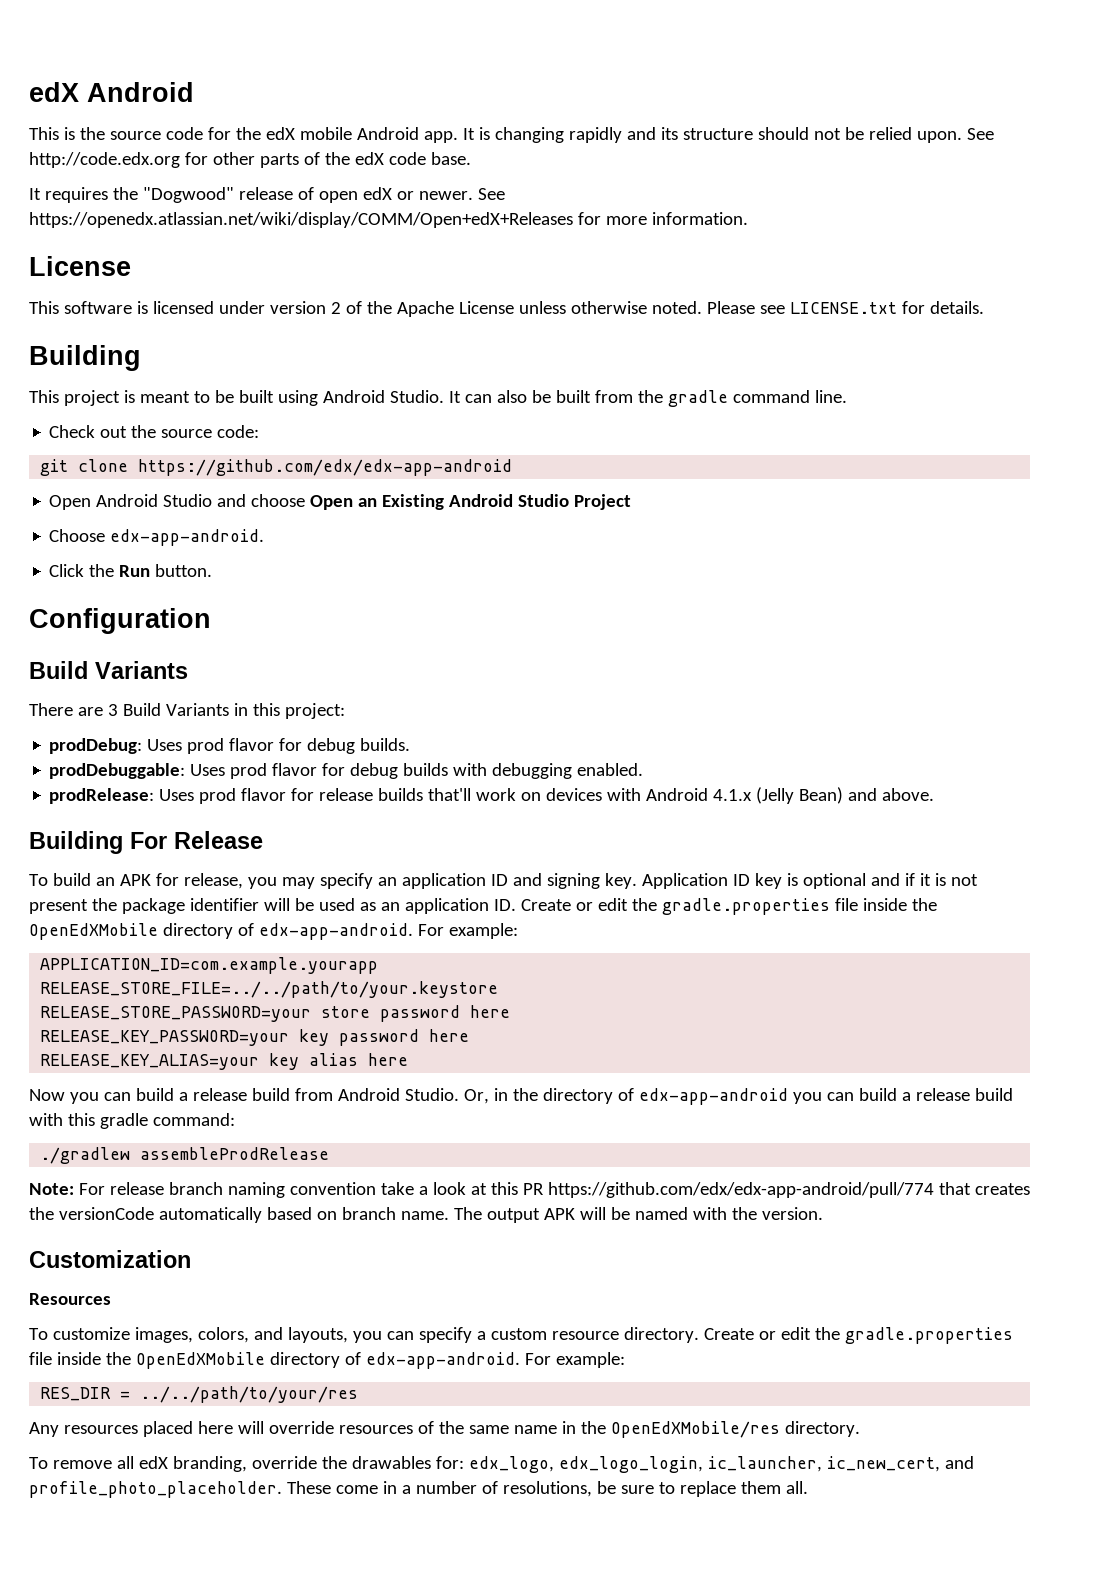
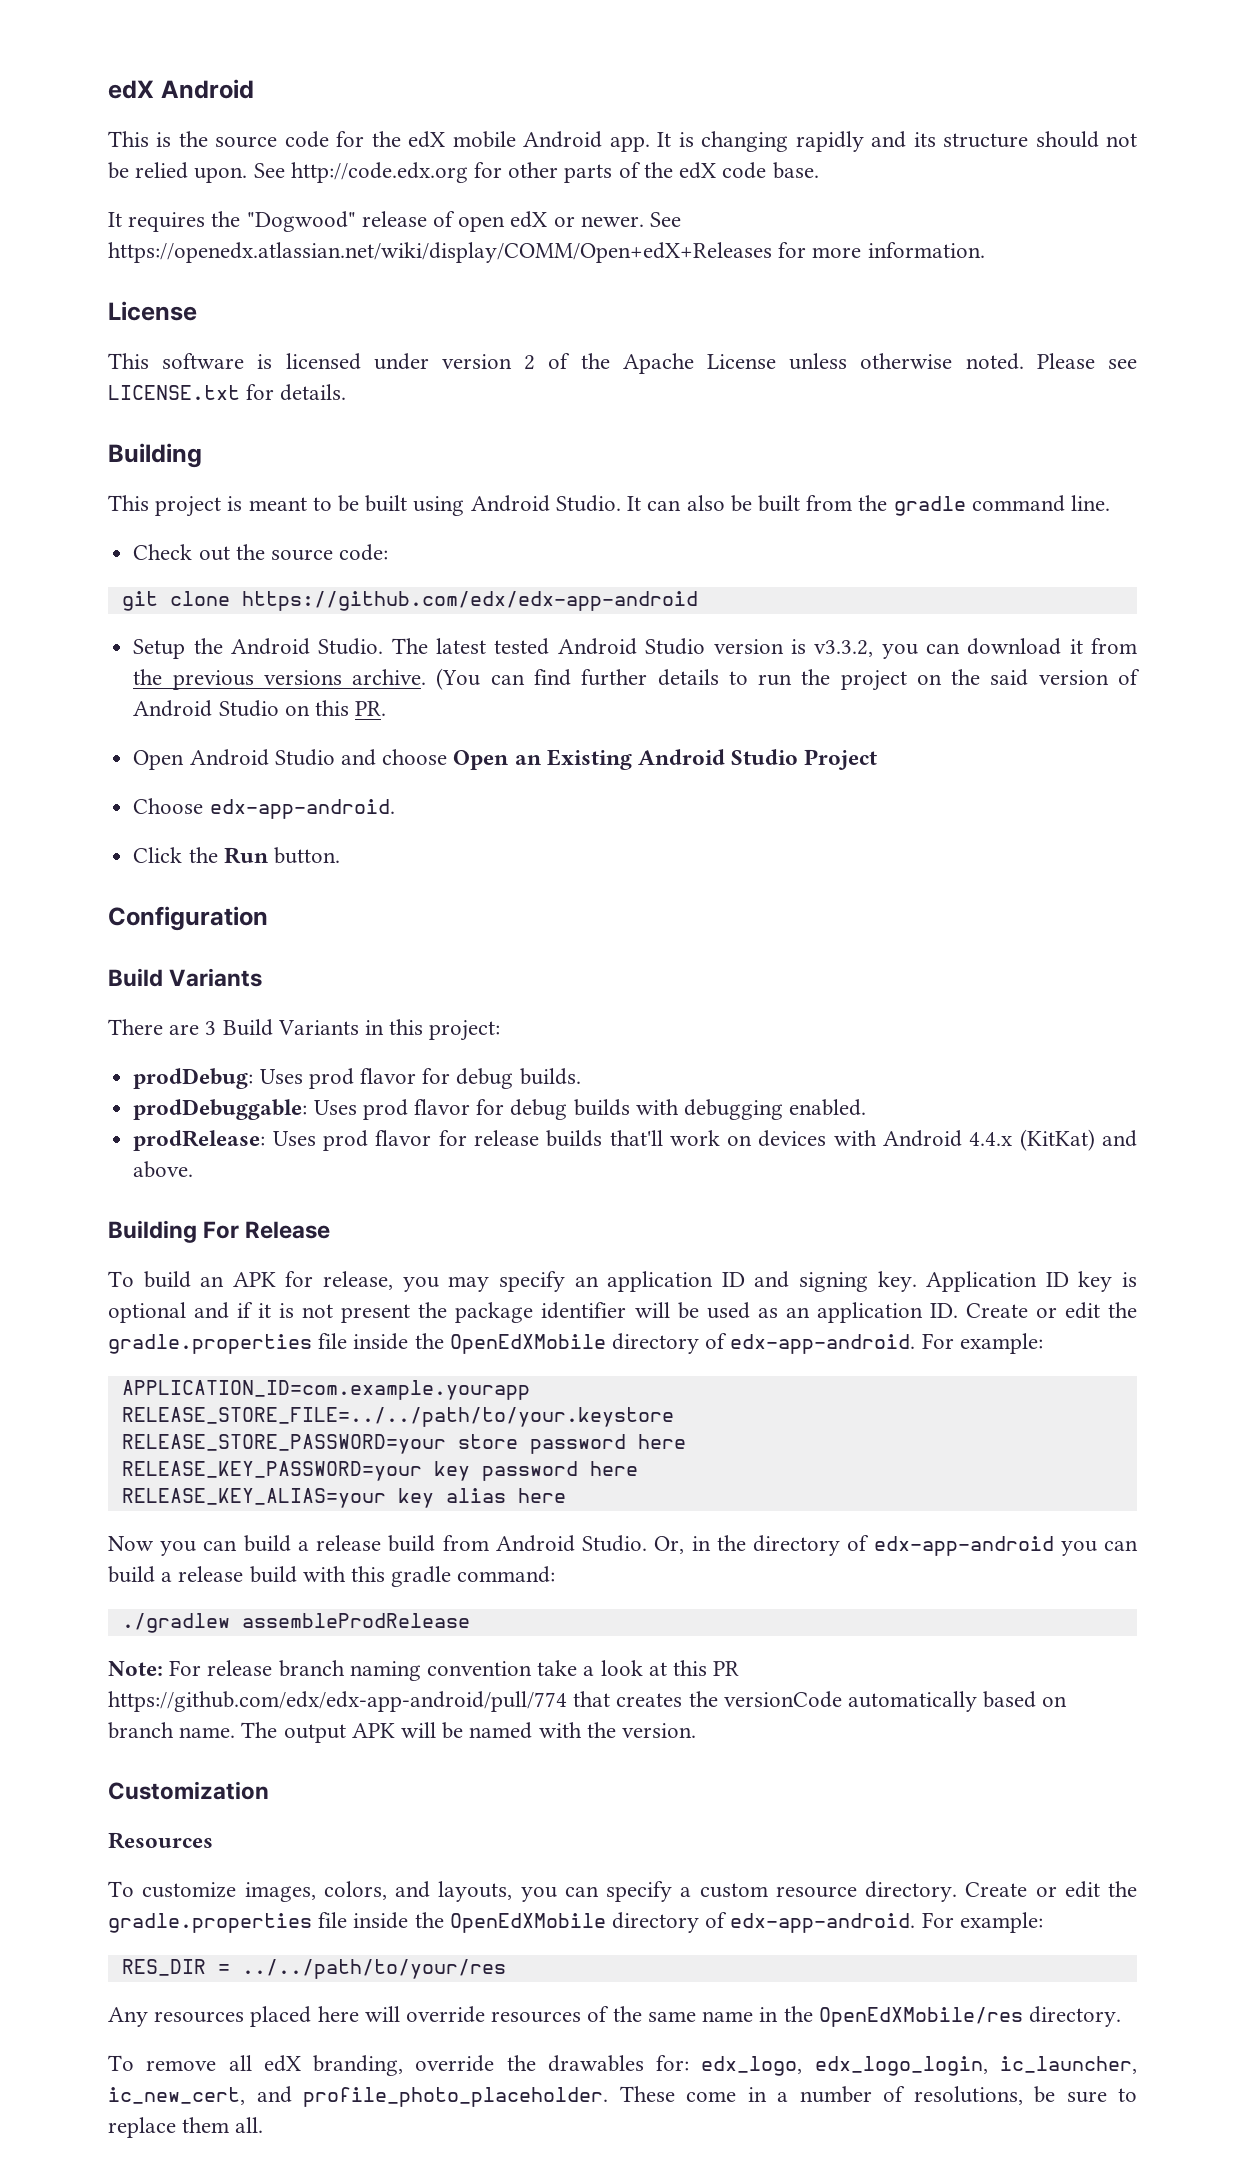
+ Setup the Android Studio. The latest tested Android Studio version is v3.3.2, you can download it from the previous versions archive. (You can find further details to run the project on the said version of Android Studio on this PR.
- prodRelease: Uses prod flavor for release builds that'll work on devices with Android 4.1.x (Jelly Bean) and above.
+ prodRelease: Uses prod flavor for release builds that'll work on devices with Android 4.4.x (KitKat) and above.

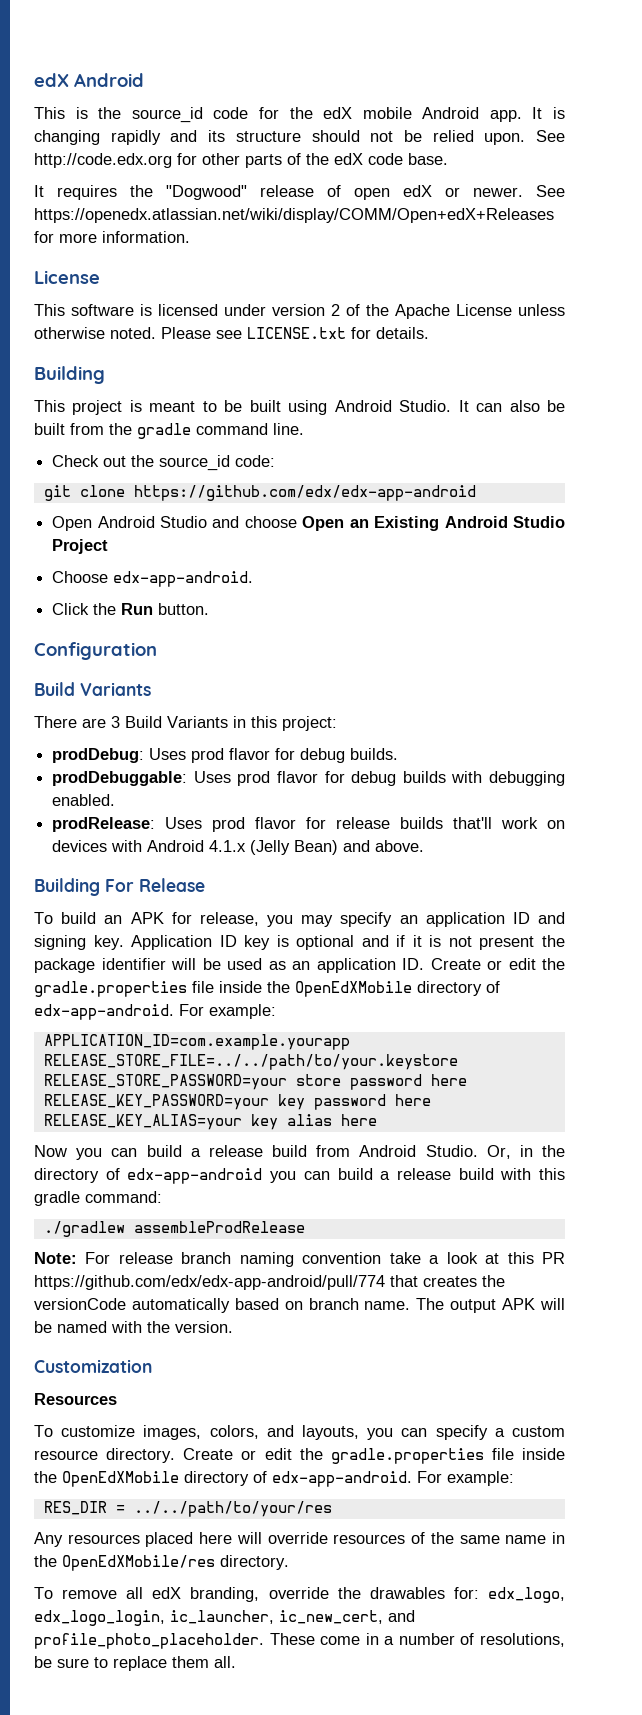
- This is the source code for the edX mobile Android app.
+ This is the source_id code for the edX mobile Android app.
- Check out the source code:
+ Check out the source_id code:
- Setup the Android Studio. The latest tested Android Studio version is v3.3.2, you can download it from the previous versions archive. (You can find further details to run the project on the said version of Android Studio on this PR.
- prodRelease: Uses prod flavor for release builds that'll work on devices with Android 4.4.x (KitKat) and above.
+ prodRelease: Uses prod flavor for release builds that'll work on devices with Android 4.1.x (Jelly Bean) and above.

